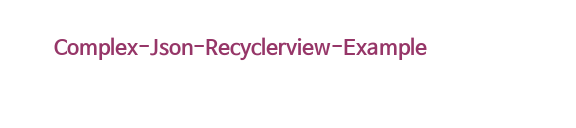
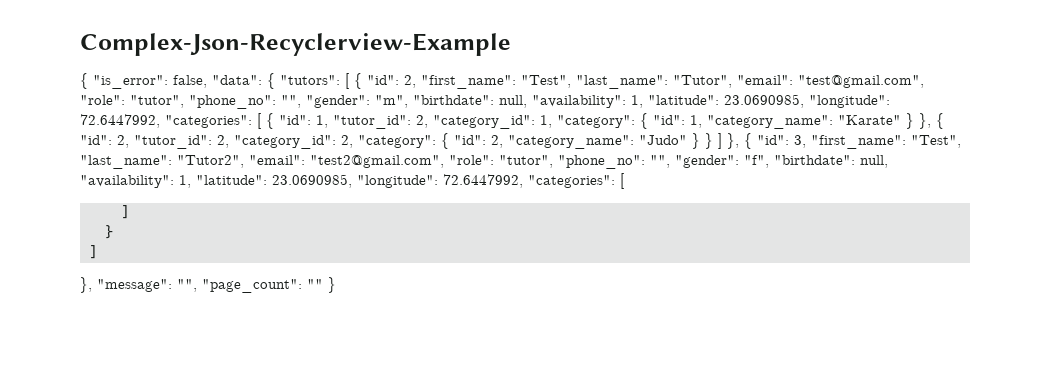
+ { "is_error": false, "data": { "tutors": [ { "id": 2, "first_name": "Test", "last_name": "Tutor", "email": "test@gmail.com", "role": "tutor", "phone_no": "", "gender": "m", "birthdate": null, "availability": 1, "latitude": 23.0690985, "longitude": 72.6447992, "categories": [ { "id": 1, "tutor_id": 2, "category_id": 1, "category": { "id": 1, "category_name": "Karate" } }, { "id": 2, "tutor_id": 2, "category_id": 2, "category": { "id": 2, "category_name": "Judo" } } ] }, { "id": 3, "first_name": "Test", "last_name": "Tutor2", "email": "test2@gmail.com", "role": "tutor", "phone_no": "", "gender": "f", "birthdate": null, "availability": 1, "latitude": 23.0690985, "longitude": 72.6447992, "categories": [
+ ]
+ }
+ ]
+ }, "message": "", "page_count": "" }

